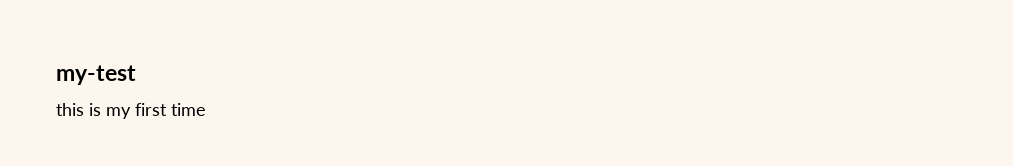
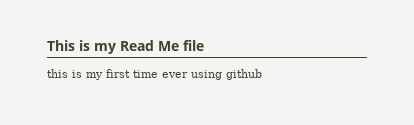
- my-test
+ This is my Read Me file
- this is my first time
+ this is my first time ever using github

